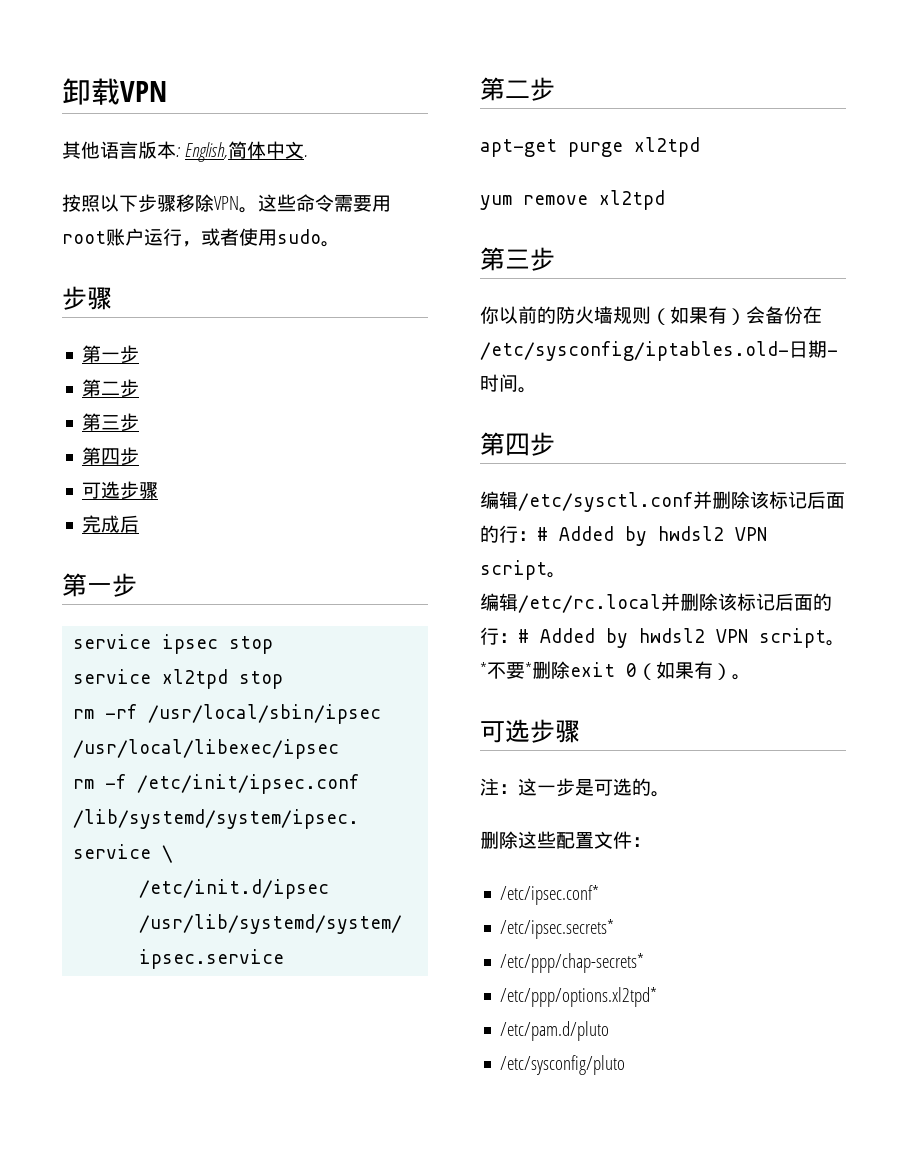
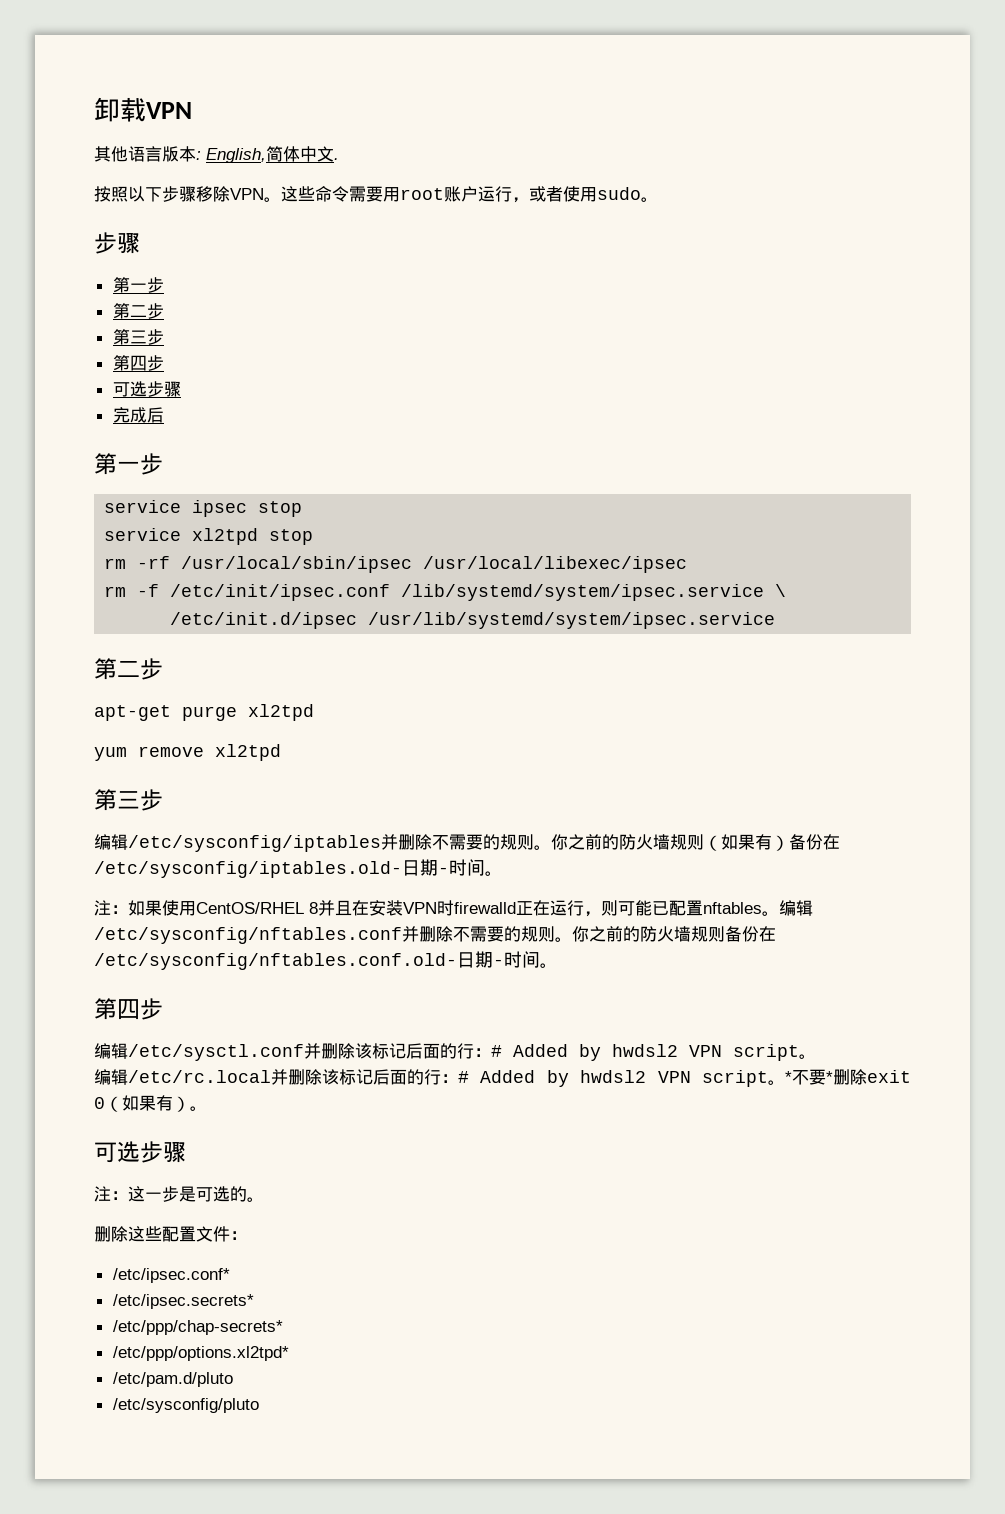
- 你以前的防火墙规则（如果有）会备份在/etc/sysconfig/iptables.old-日期-时间。
+ 编辑/etc/sysconfig/iptables并删除不需要的规则。你之前的防火墙规则（如果有）备份在/etc/sysconfig/iptables.old-日期-时间。
+ 注：如果使用CentOS/RHEL 8并且在安装VPN时firewalld正在运行，则可能已配置nftables。编辑/etc/sysconfig/nftables.conf并删除不需要的规则。你之前的防火墙规则备份在/etc/sysconfig/nftables.conf.old-日期-时间。

